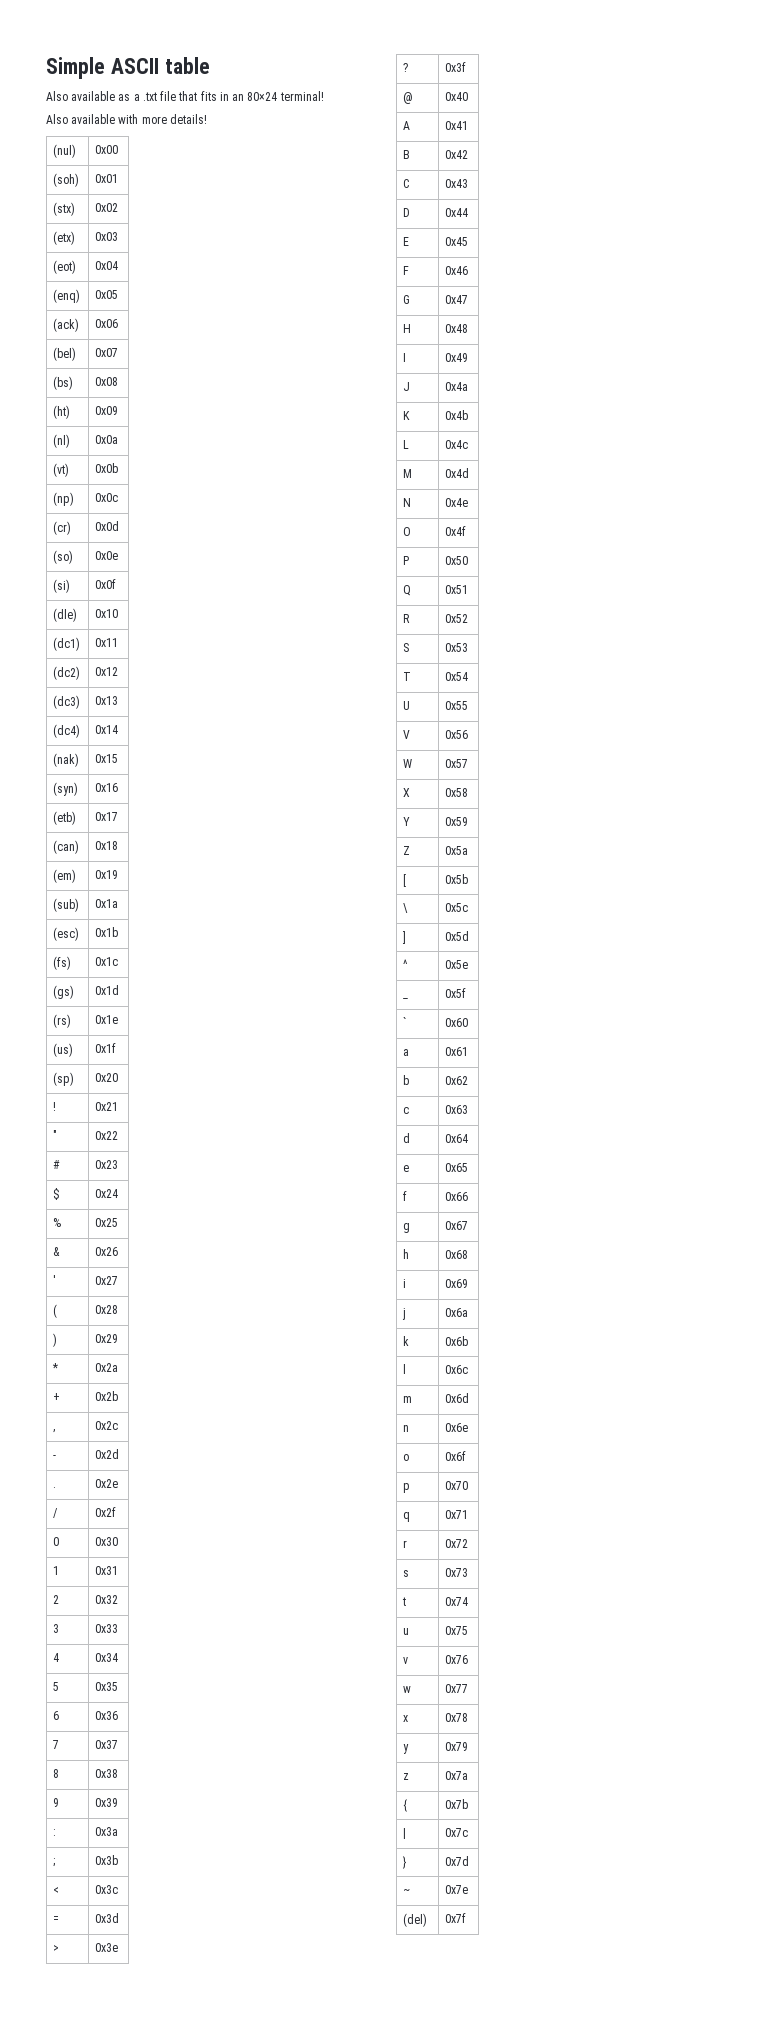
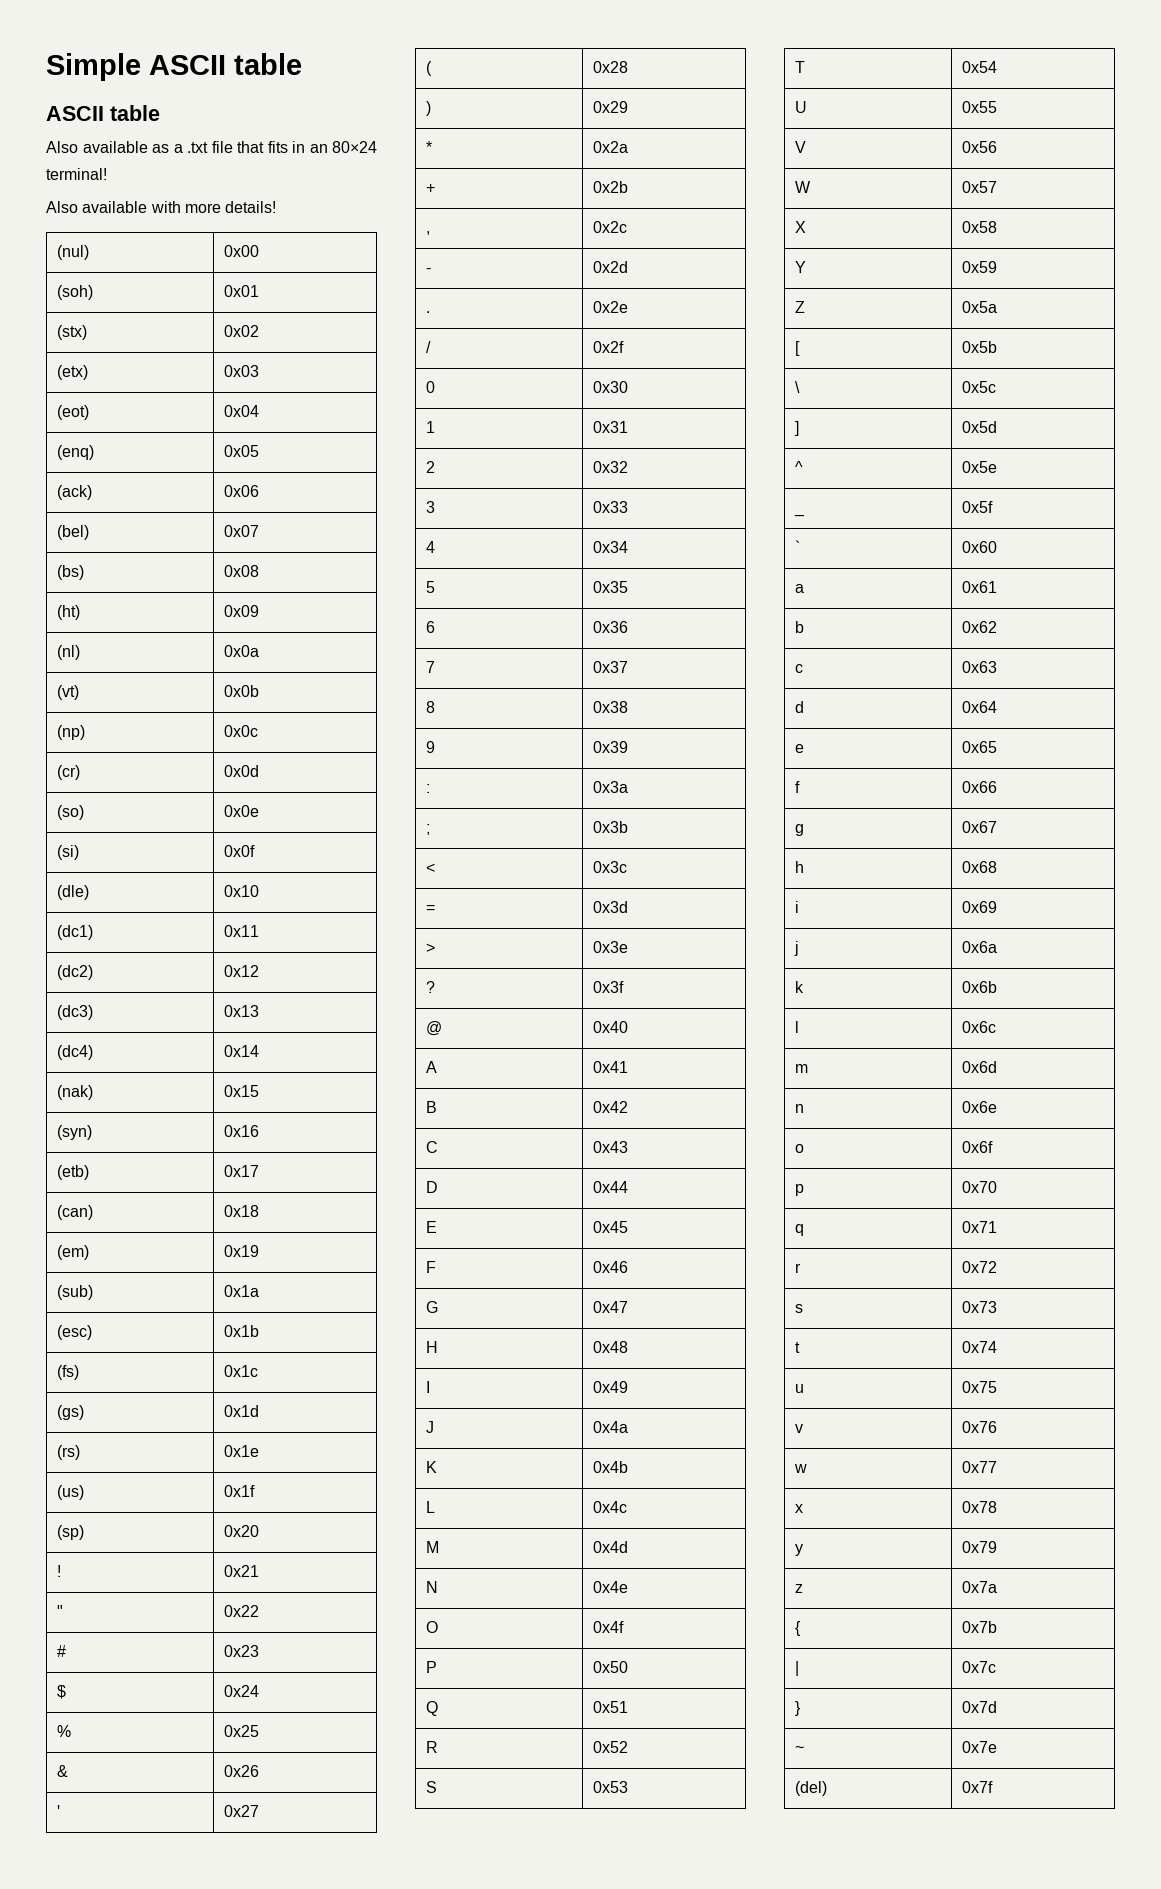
  Simple ASCII table
+ ASCII table

